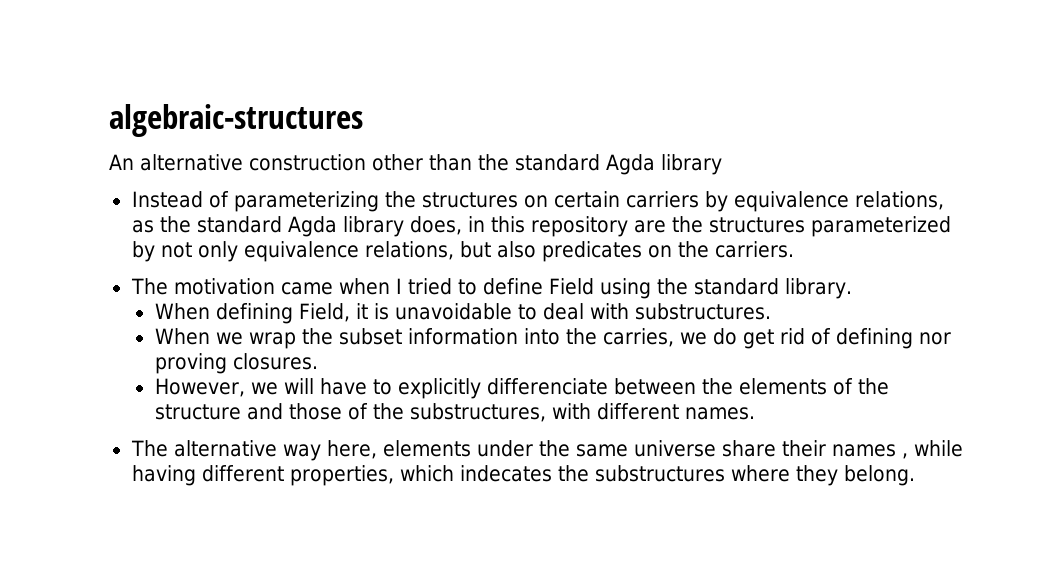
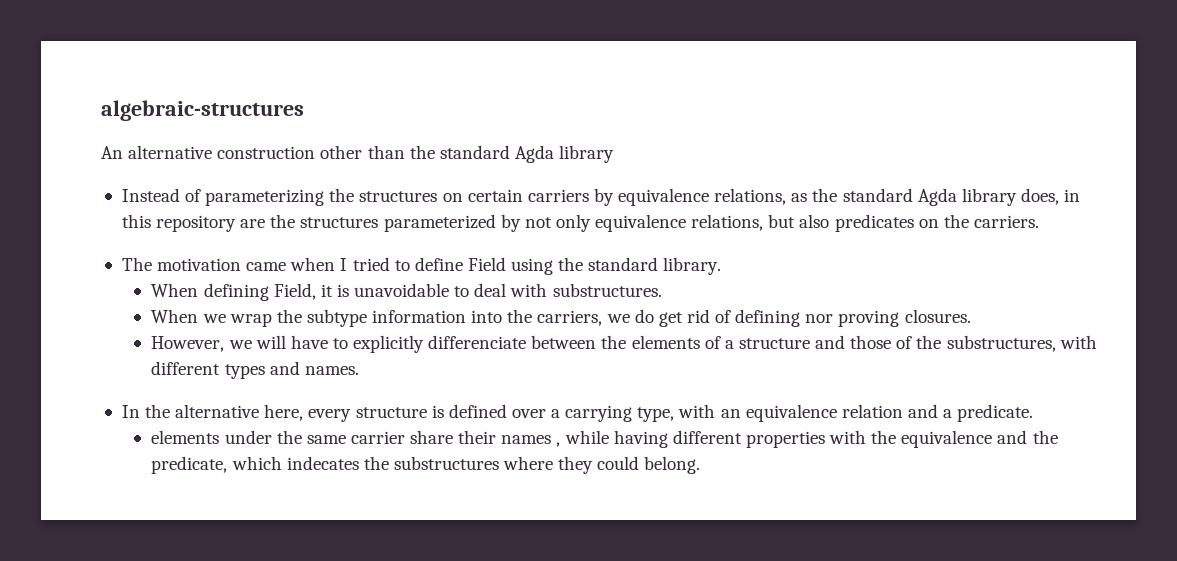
- When we wrap the subset information into the carries, we do get rid of defining nor proving closures.
+ When we wrap the subtype information into the carriers, we do get rid of defining nor proving closures.
- However, we will have to explicitly differenciate between the elements of the structure and those of the substructures, with different names.
+ However, we will have to explicitly differenciate between the elements of a structure and those of the substructures, with different types and names.
- The alternative way here, elements under the same universe share their names , while having different properties, which indecates the substructures where they belong.
+ In the alternative here, every structure is defined over a carrying type, with an equivalence relation and a predicate.
+ elements under the same carrier share their names , while having different properties with the equivalence and the predicate, which indecates the substructures where they could belong.

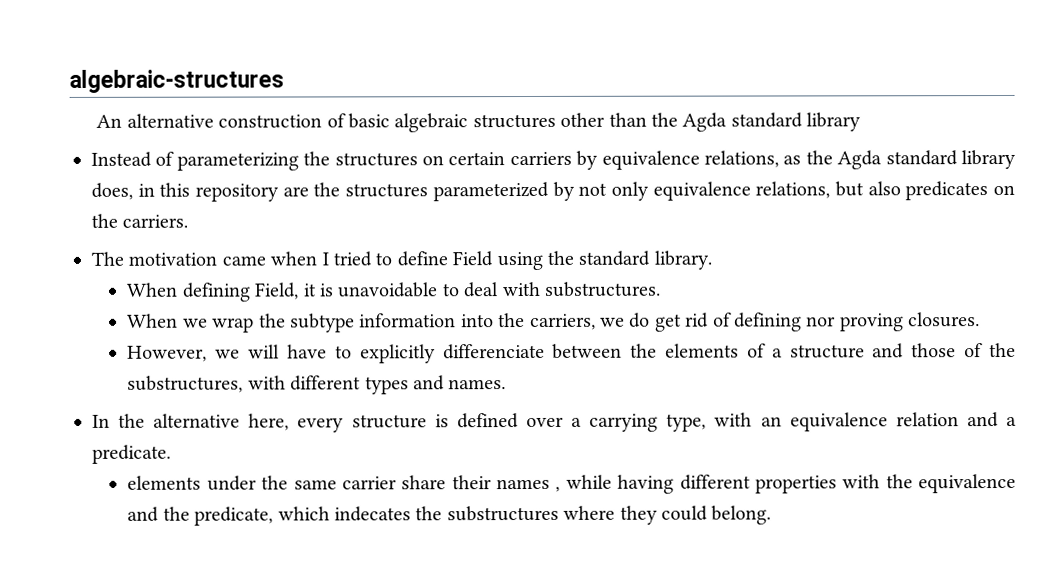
- An alternative construction other than the standard Agda library
+ An alternative construction of basic algebraic structures other than the Agda standard library
- Instead of parameterizing the structures on certain carriers by equivalence relations, as the standard Agda library does, in this repository are the structures parameterized by not only equivalence relations, but also predicates on the carriers.
+ Instead of parameterizing the structures on certain carriers by equivalence relations, as the Agda standard library does, in this repository are the structures parameterized by not only equivalence relations, but also predicates on the carriers.

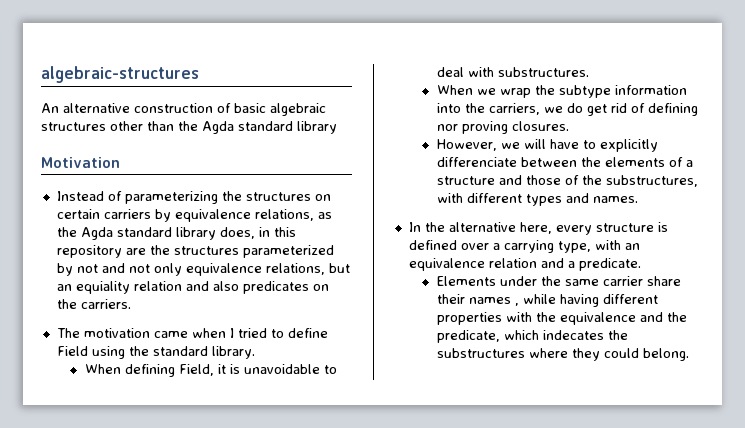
+ Motivation
- Instead of parameterizing the structures on certain carriers by equivalence relations, as the Agda standard library does, in this repository are the structures parameterized by not only equivalence relations, but also predicates on the carriers.
+ Instead of parameterizing the structures on certain carriers by equivalence relations, as the Agda standard library does, in this repository are the structures parameterized by not and not only equivalence relations, but an equiality relation and also predicates on the carriers.
- elements under the same carrier share their names , while having different properties with the equivalence and the predicate, which indecates the substructures where they could belong.
+ Elements under the same carrier share their names , while having different properties with the equivalence and the predicate, which indecates the substructures where they could belong.

